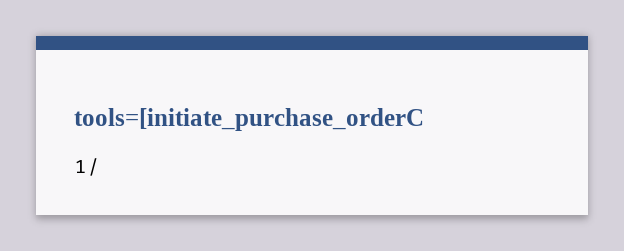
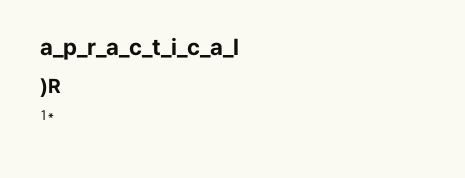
- tools=[initiate_purchase_orderC
- 1/
+ a_p_r_a_c_t_i_c_a_l
+ )R
+ 1*

